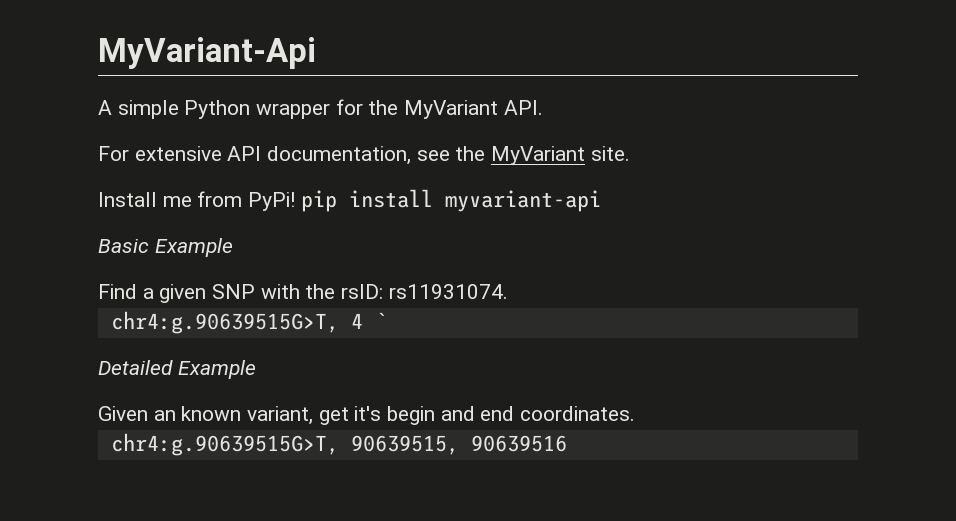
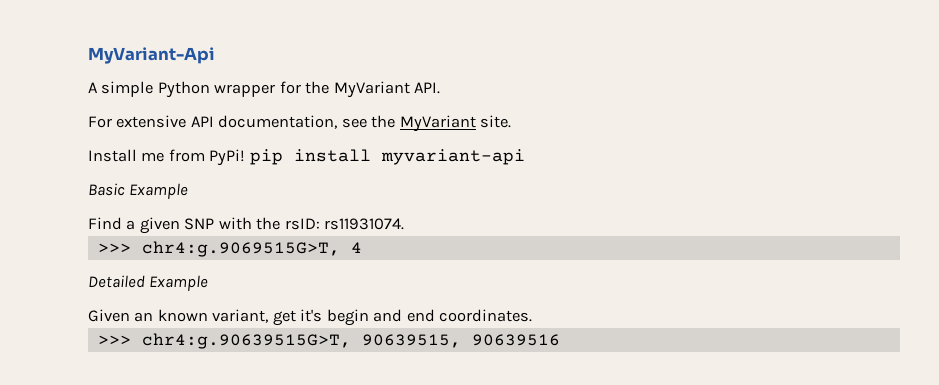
- chr4:g.90639515G>T, 4 `
+ >>> chr4:g.9069515G>T, 4
- chr4:g.90639515G>T, 90639515, 90639516
+ >>> chr4:g.90639515G>T, 90639515, 90639516

